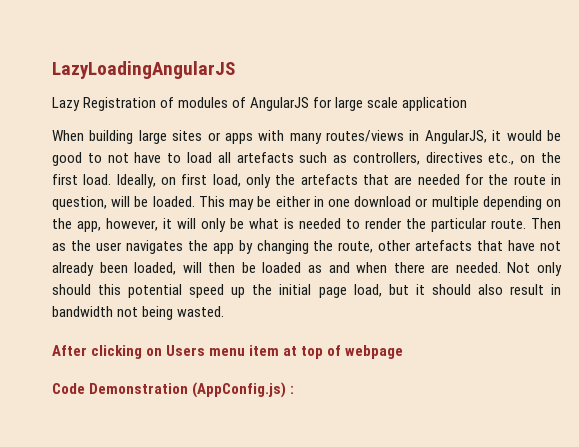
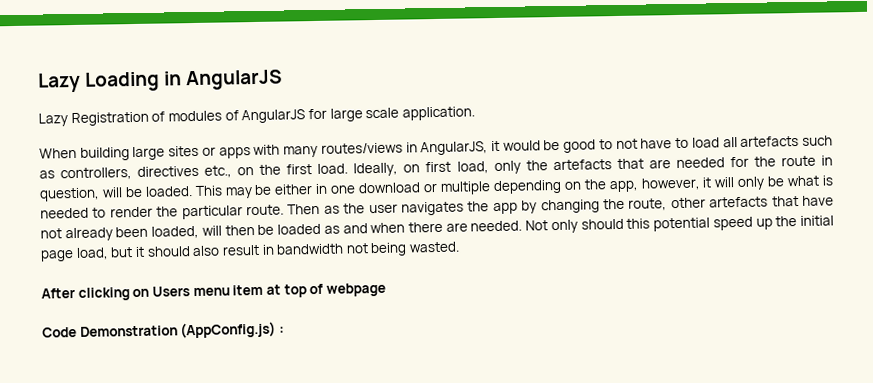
- LazyLoadingAngularJS
+ Lazy Loading in AngularJS
- Lazy Registration of modules of AngularJS for large scale application
+ Lazy Registration of modules of AngularJS for large scale application.

